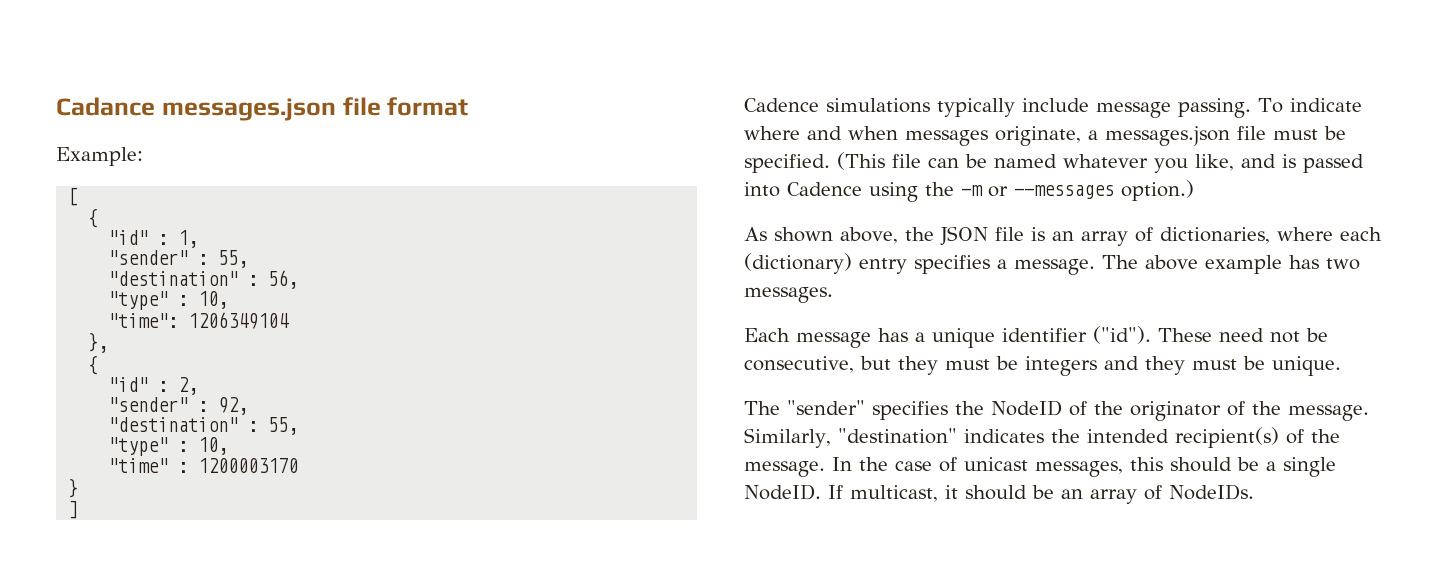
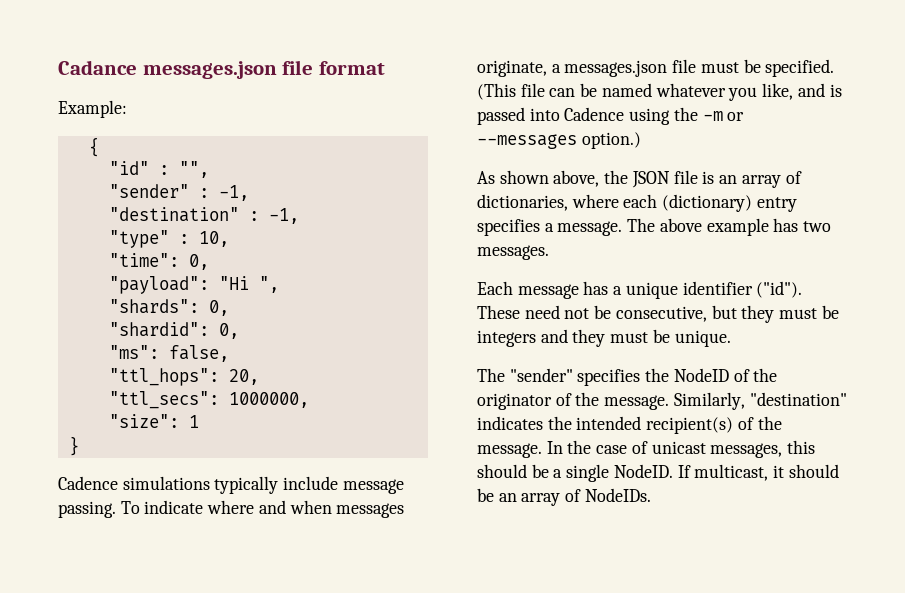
- [
  {
- "id" : 1,
- "sender" : 55,
- "destination" : 56,
+ "id" : "",
+ "sender" : -1,
+ "destination" : -1,
- "time": 1206349104
- },
- {
- "id" : 2,
- "sender" : 92,
- "destination" : 55,
- "type" : 10,
- "time" : 1200003170
+ "time": 0,
+ "payload": "Hi ",
+ "shards": 0,
+ "shardid": 0,
+ "ms": false,
+ "ttl_hops": 20,
+ "ttl_secs": 1000000,
+ "size": 1
- ]

